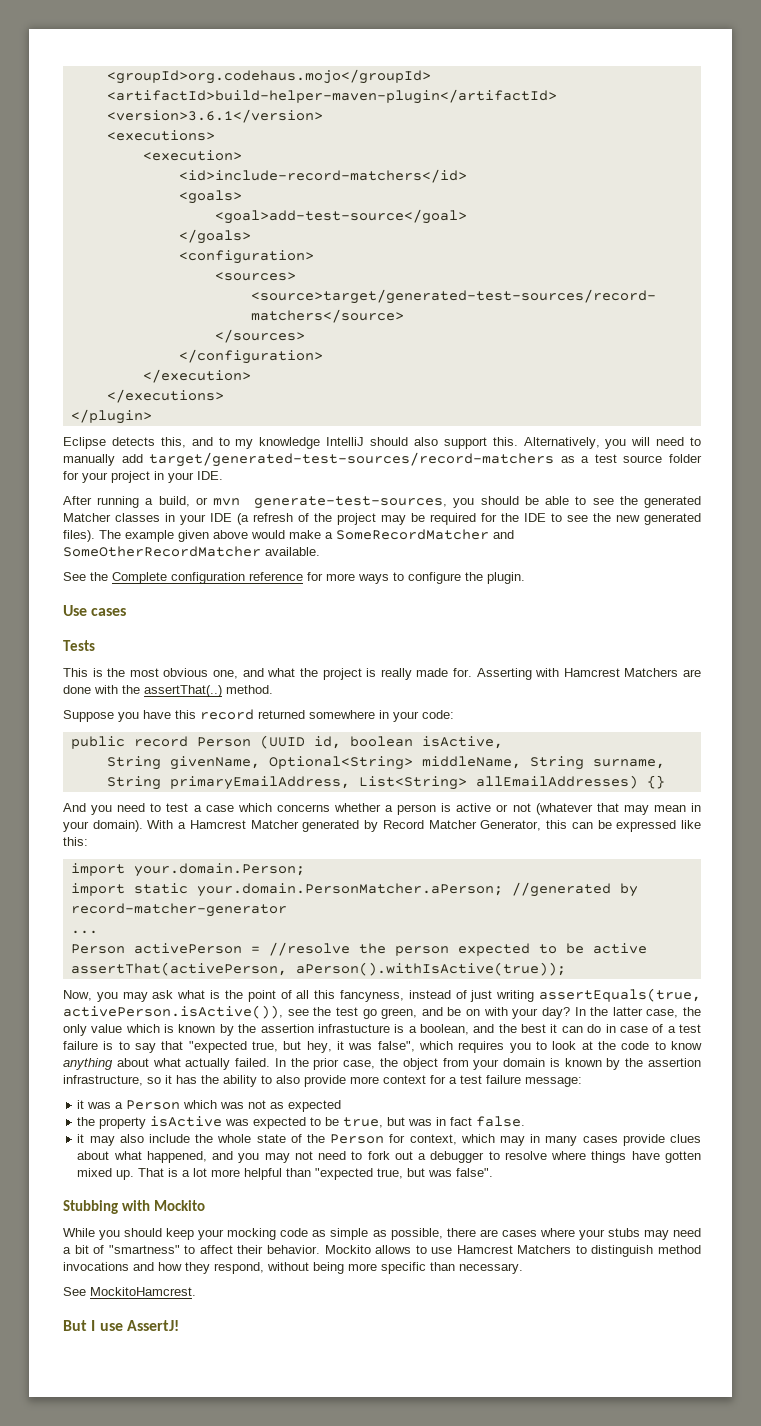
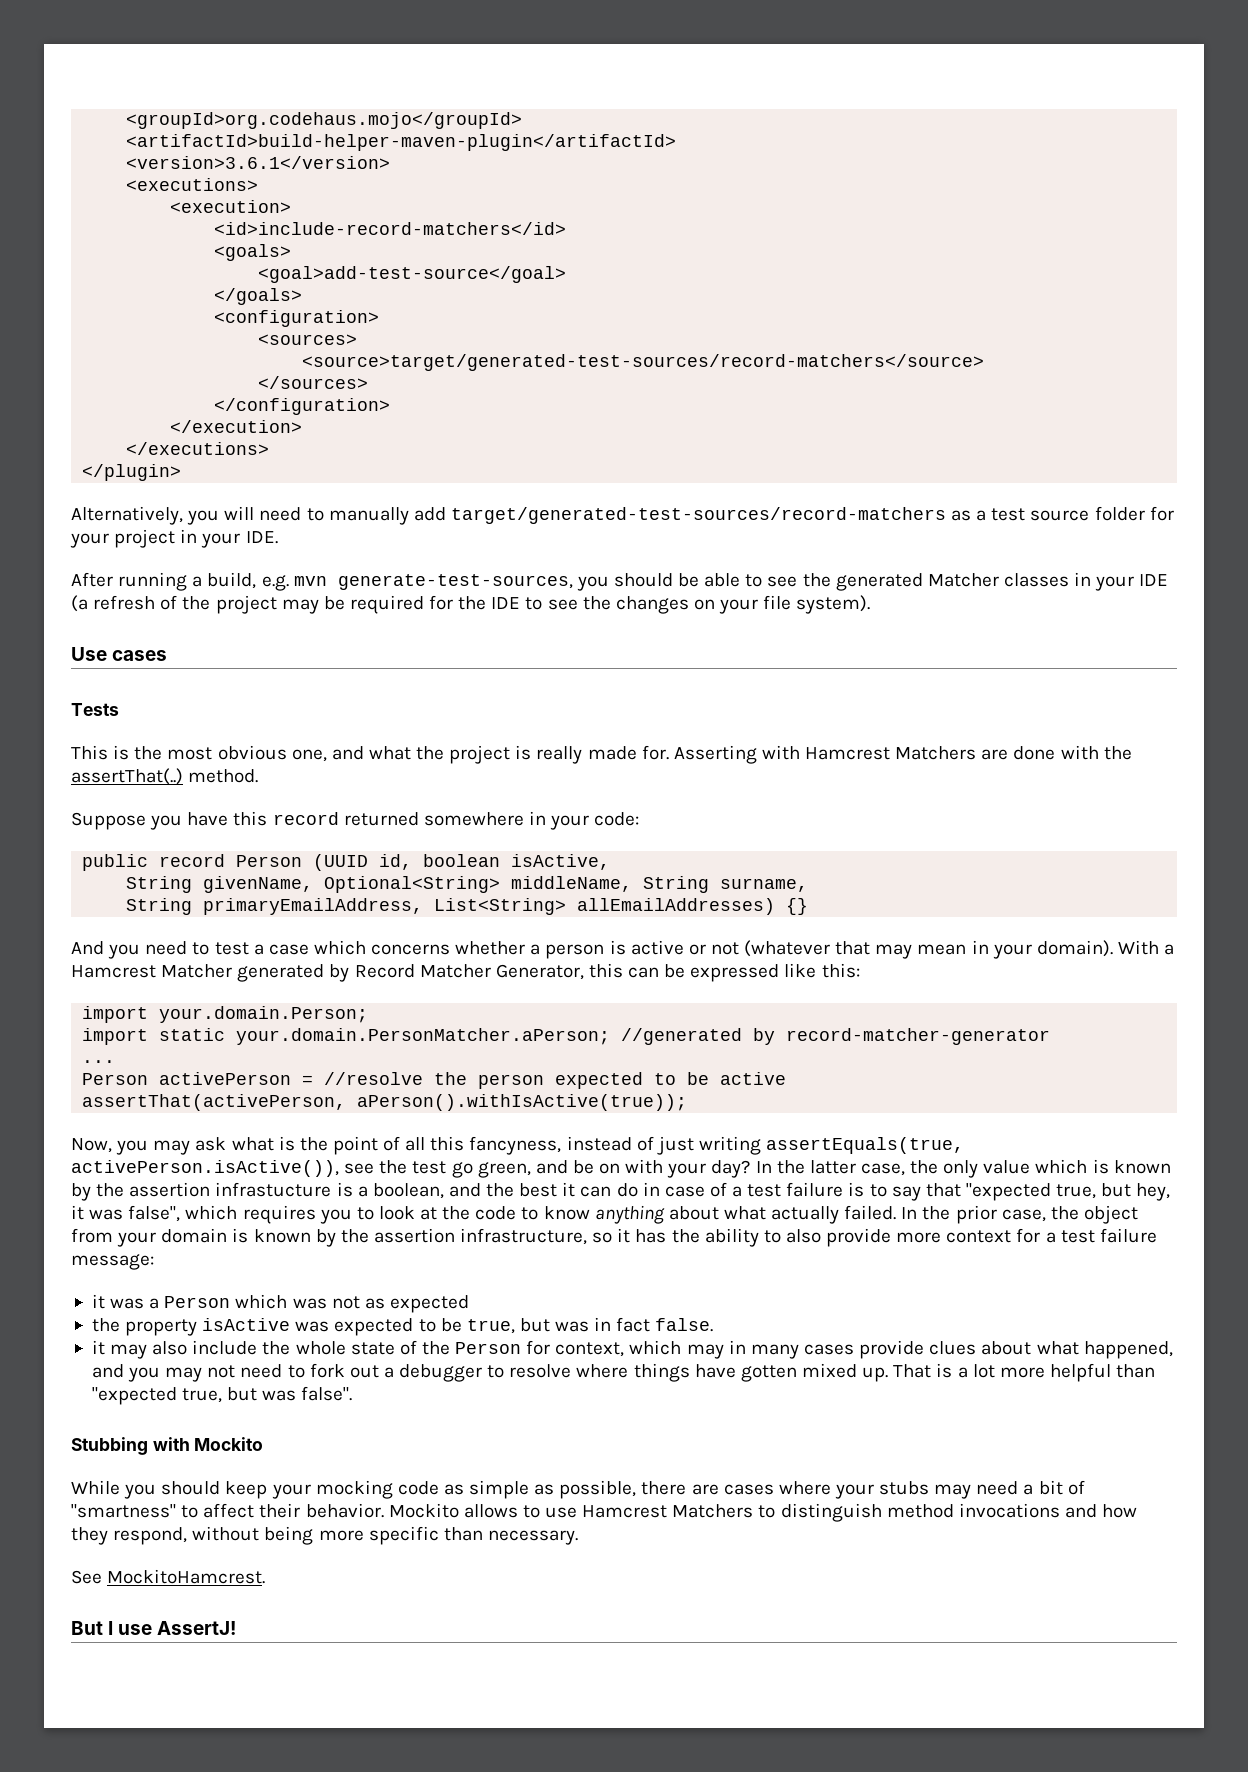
- Eclipse detects this, and to my knowledge IntelliJ should also support this.
- After running a build, or mvn generate-test-sources, you should be able to see the generated Matcher classes in your IDE (a refresh of the project may be required for the IDE to see the new generated files). The example given above would make a SomeRecordMatcher and SomeOtherRecordMatcher available.
- See the Complete configuration reference for more ways to configure the plugin.
+ After running a build, e.g. mvn generate-test-sources, you should be able to see the generated Matcher classes in your IDE (a refresh of the project may be required for the IDE to see the changes on your file system).

